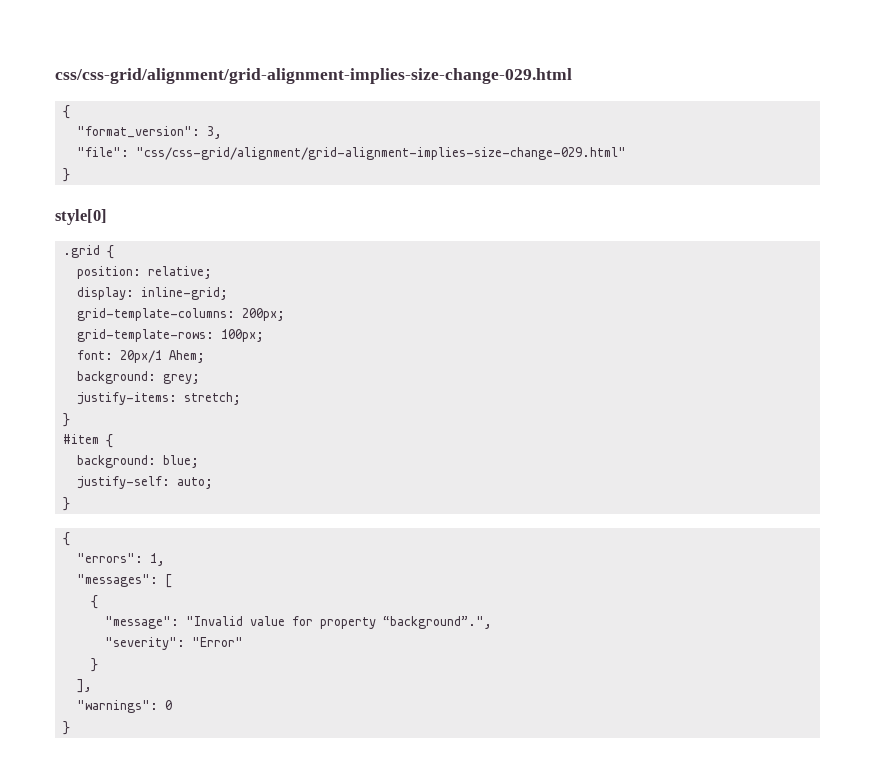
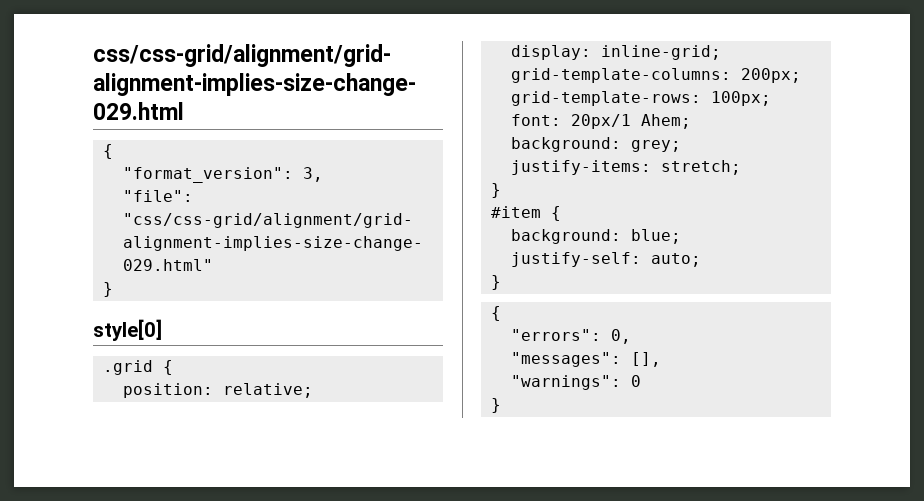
- "errors": 1,
+ "errors": 0,
- "messages": [
- {
- "message": "Invalid value for property “background”.",
- "severity": "Error"
- }
- ],
+ "messages": [],

